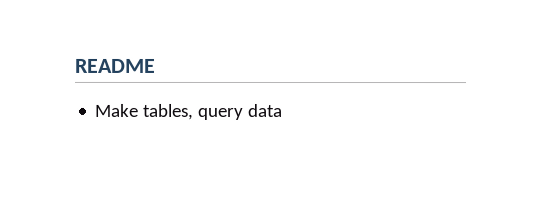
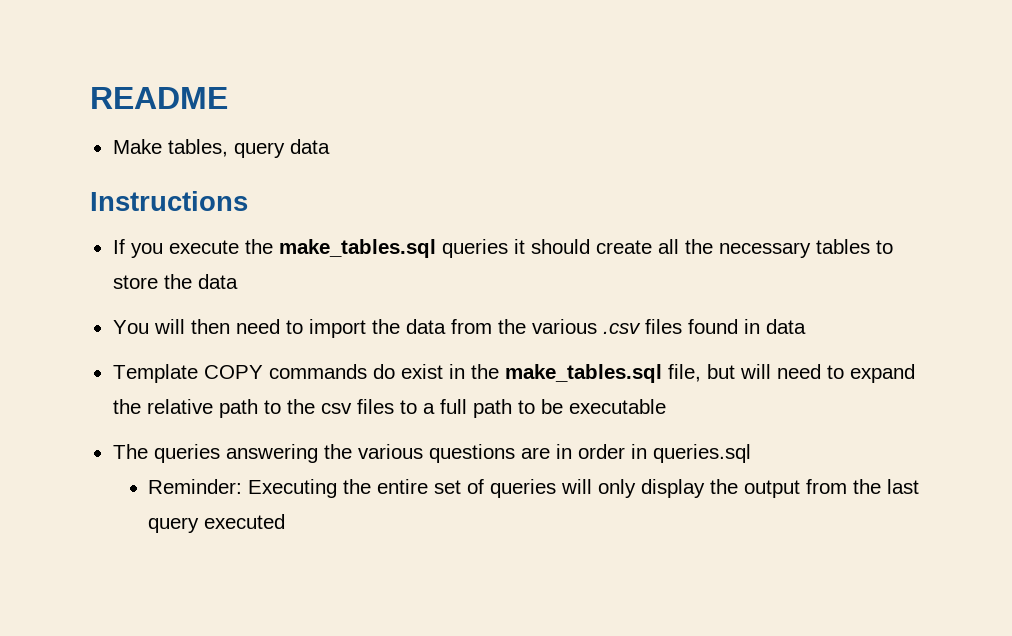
+ Instructions
+ If you execute the make_tables.sql queries it should create all the necessary tables to store the data
+ You will then need to import the data from the various .csv files found in data
+ Template COPY commands do exist in the make_tables.sql file, but will need to expand the relative path to the csv files to a full path to be executable
+ The queries answering the various questions are in order in queries.sql
+ Reminder: Executing the entire set of queries will only display the output from the last query executed

